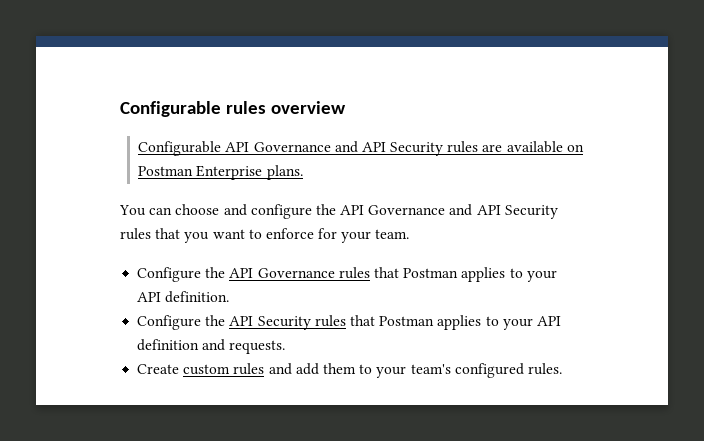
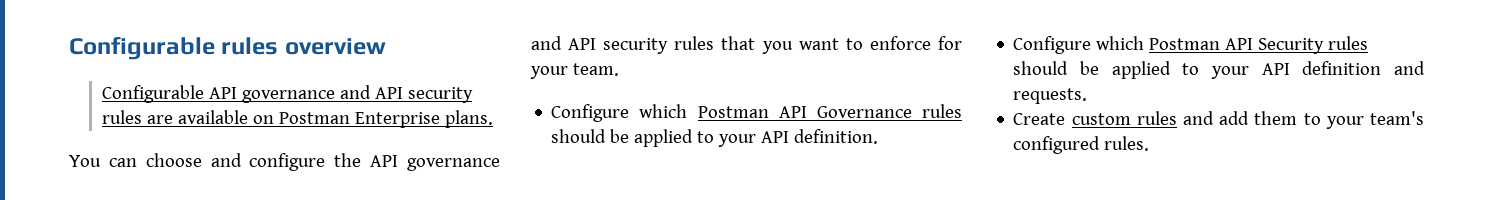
- Configurable API Governance and API Security rules are available on Postman Enterprise plans.
+ Configurable API governance and API security rules are available on Postman Enterprise plans.
- You can choose and configure the API Governance and API Security rules that you want to enforce for your team.
+ You can choose and configure the API governance and API security rules that you want to enforce for your team.
- Configure the API Governance rules that Postman applies to your API definition.
+ Configure which Postman API Governance rules should be applied to your API definition.
- Configure the API Security rules that Postman applies to your API definition and requests.
+ Configure which Postman API Security rules should be applied to your API definition and requests.

